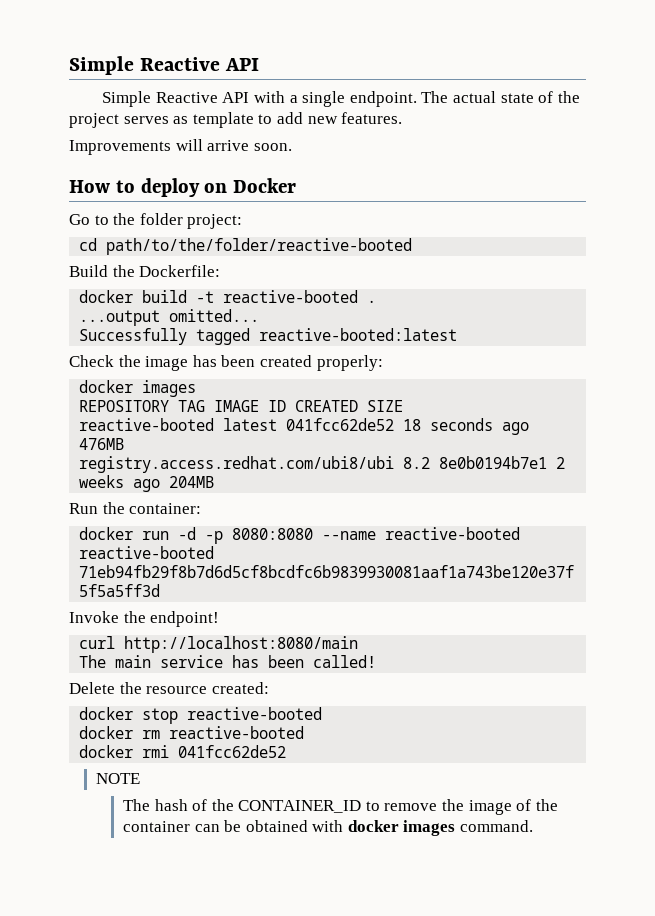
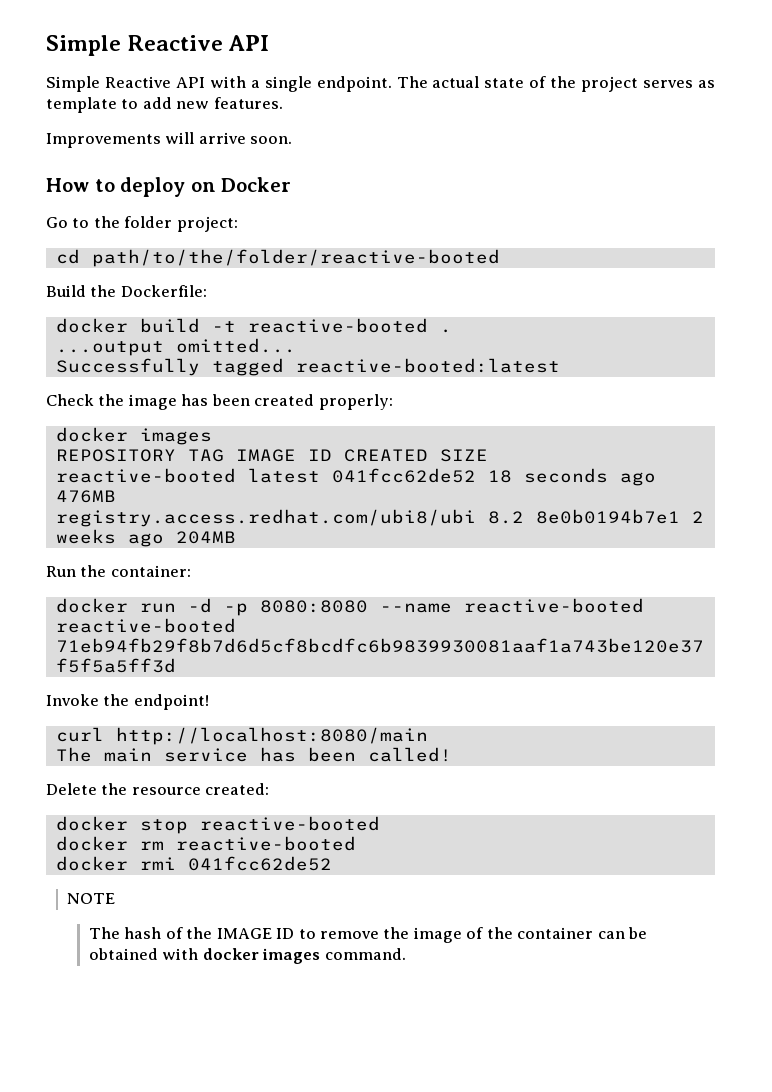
- The hash of the CONTAINER_ID to remove the image of the container can be obtained with docker images command.
+ The hash of the IMAGE ID to remove the image of the container can be obtained with docker images command.

